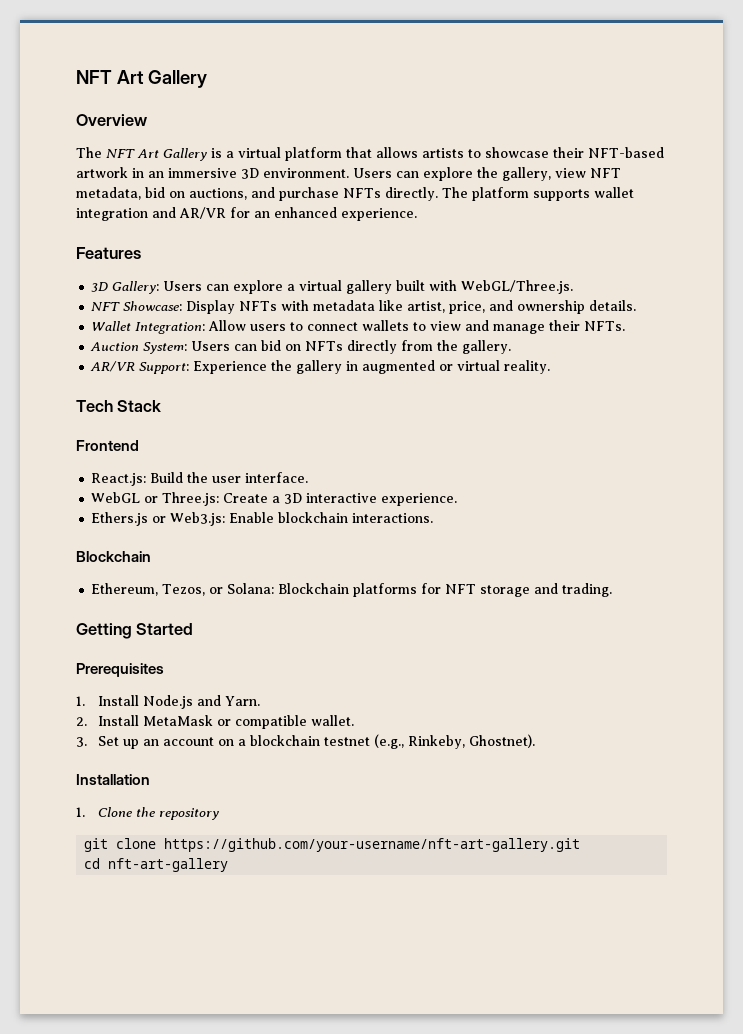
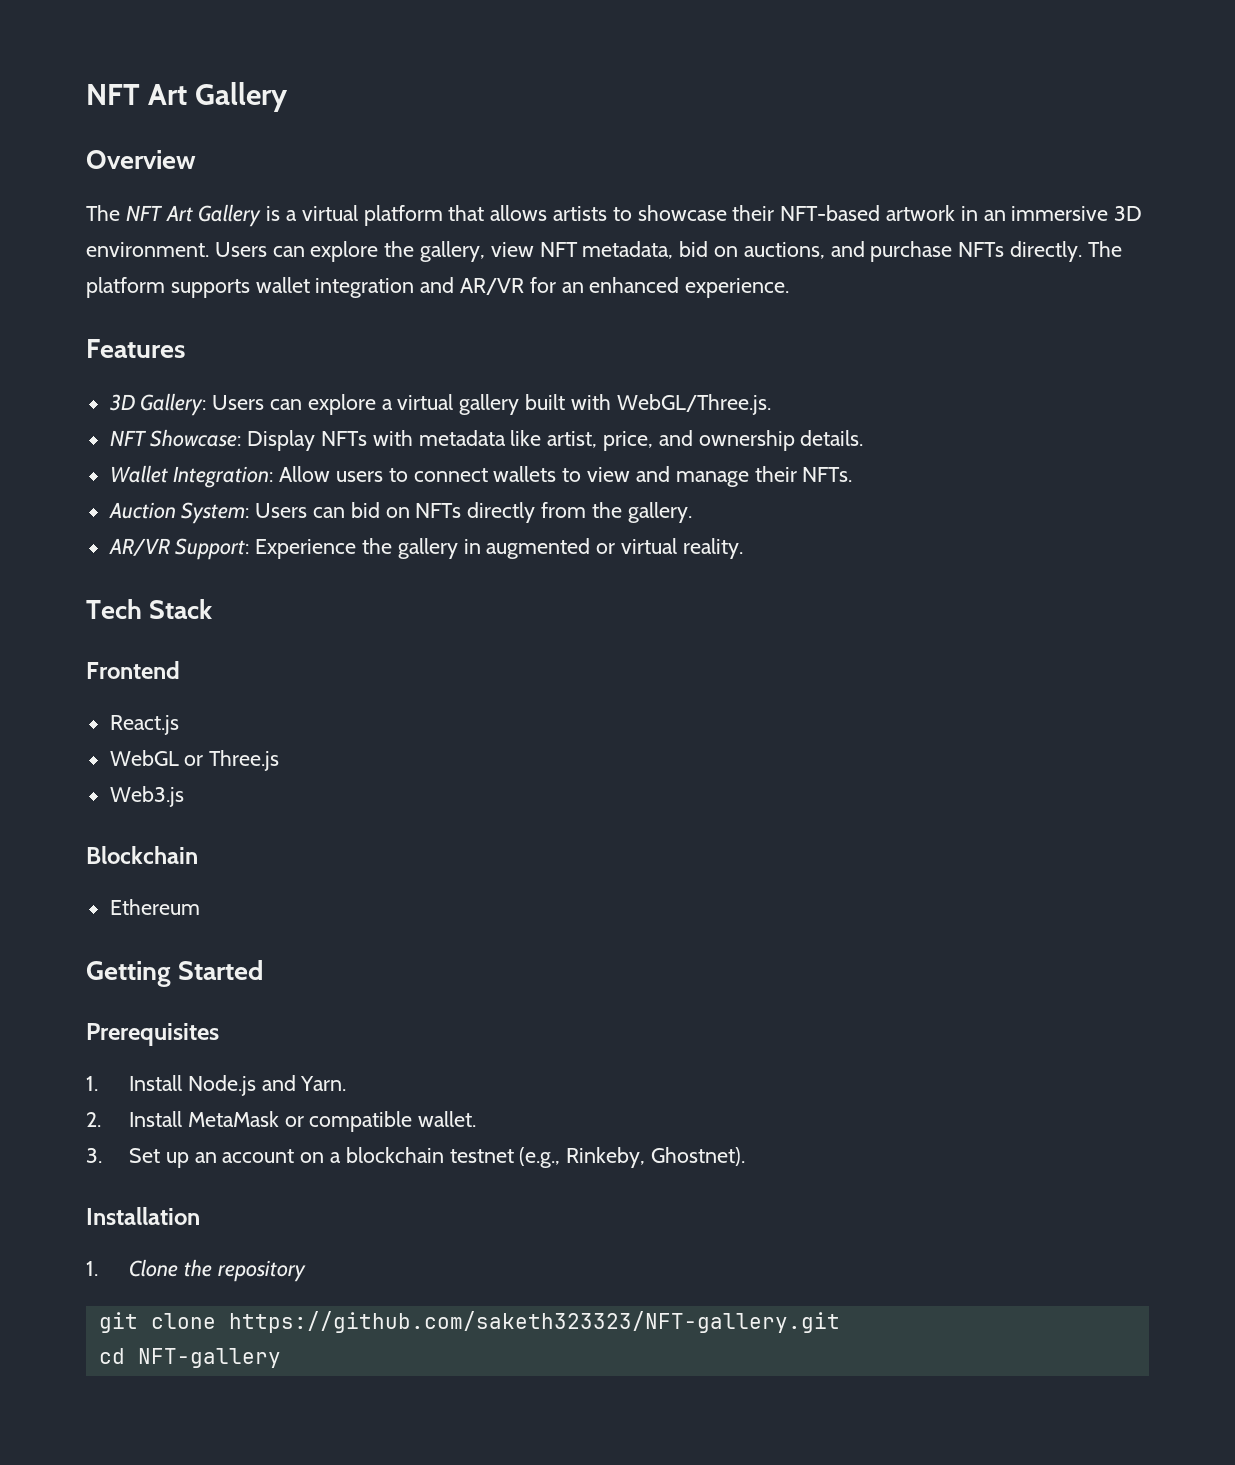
- React.js: Build the user interface.
- WebGL or Three.js: Create a 3D interactive experience.
- Ethers.js or Web3.js: Enable blockchain interactions.
+ React.js
+ WebGL or Three.js
+ Web3.js
  Blockchain
- Ethereum, Tezos, or Solana: Blockchain platforms for NFT storage and trading.
+ Ethereum
- git clone https://github.com/your-username/nft-art-gallery.git
+ git clone https://github.com/saketh323323/NFT-gallery.git
- cd nft-art-gallery
+ cd NFT-gallery

